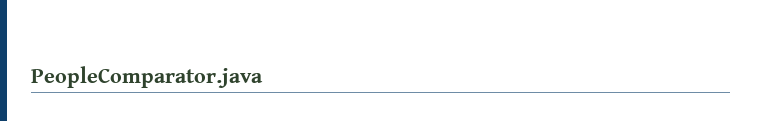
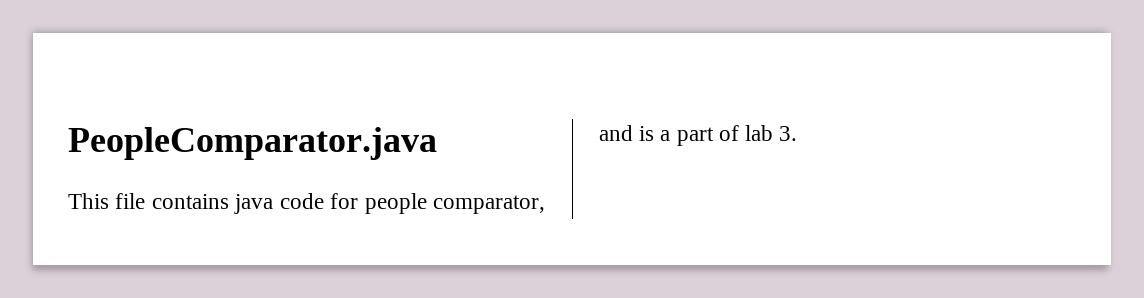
+ This file contains java code for people comparator, and is a part of lab 3.

